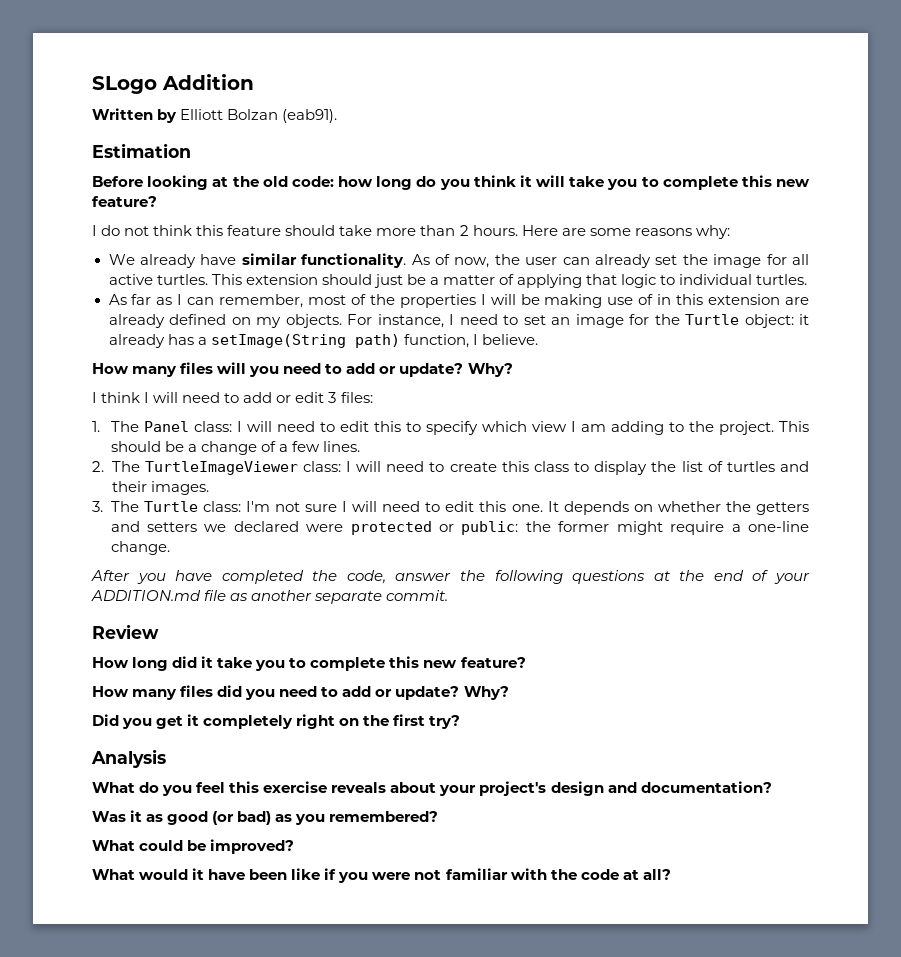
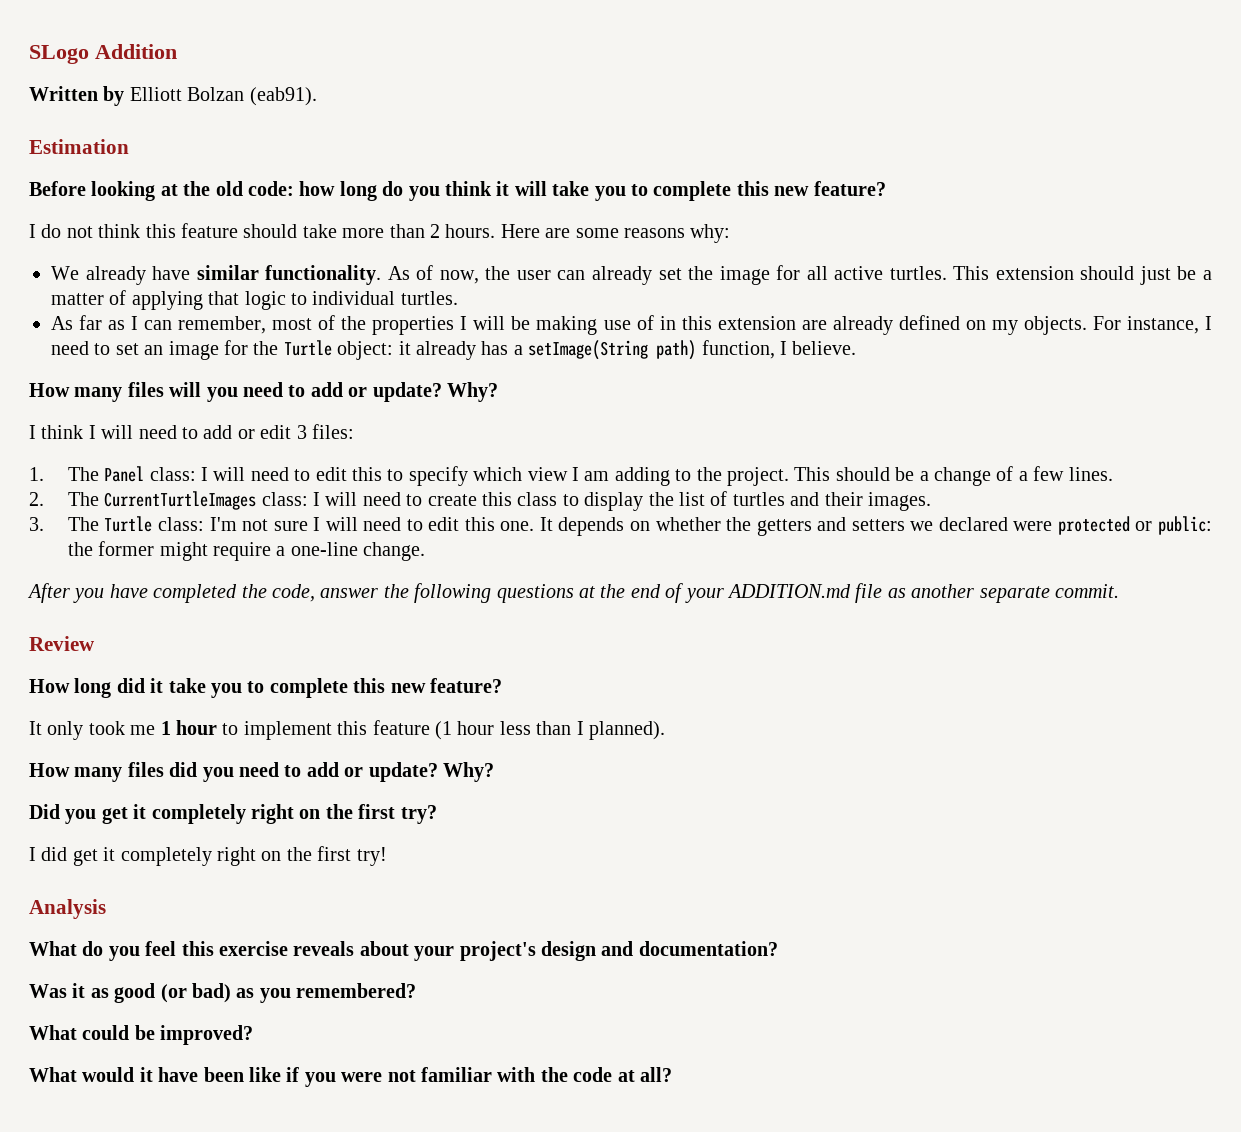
- 2. The TurtleImageViewer class: I will need to create this class to display the list of turtles and their images.
+ 2. The CurrentTurtleImages class: I will need to create this class to display the list of turtles and their images.
+ It only took me 1 hour to implement this feature (1 hour less than I planned).
+ I did get it completely right on the first try!

